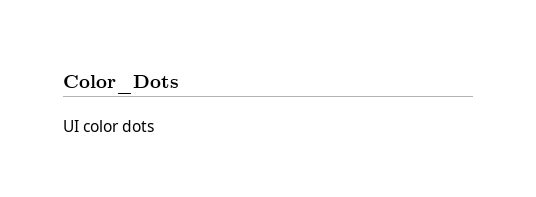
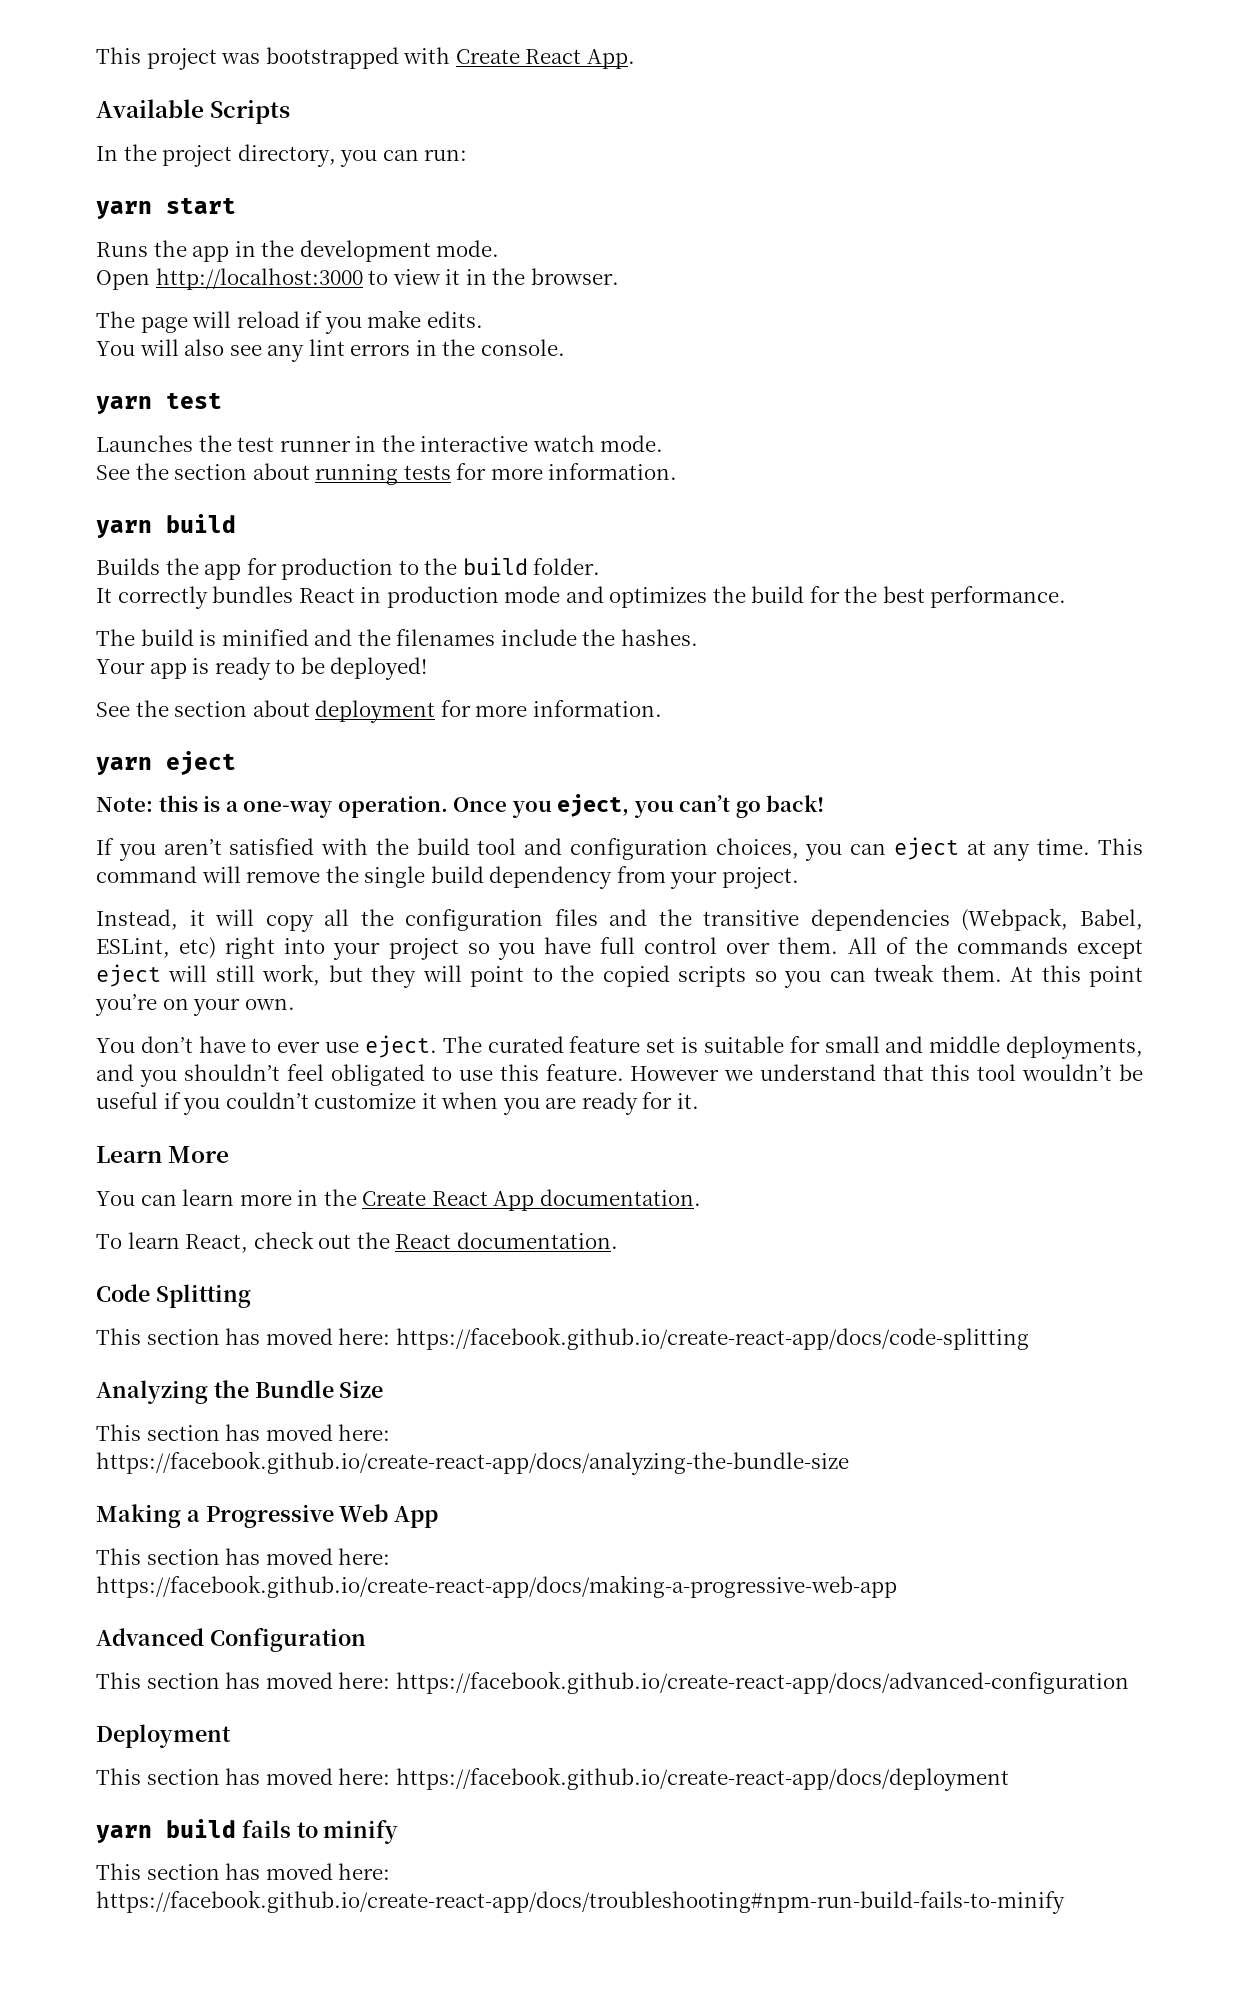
- Color_Dots
- UI color dots
+ This project was bootstrapped with Create React App.
+ Available Scripts
+ In the project directory, you can run:
+ yarn start
+ Runs the app in the development mode.
+ Open http://localhost:3000 to view it in the browser.
+ The page will reload if you make edits.
+ You will also see any lint errors in the console.
+ yarn test
+ Launches the test runner in the interactive watch mode.
+ See the section about running tests for more information.
+ yarn build
+ Builds the app for production to the build folder.
+ It correctly bundles React in production mode and optimizes the build for the best performance.
+ The build is minified and the filenames include the hashes.
+ Your app is ready to be deployed!
+ See the section about deployment for more information.
+ yarn eject
+ Note: this is a one-way operation. Once you eject, you can’t go back!
+ If you aren’t satisfied with the build tool and configuration choices, you can eject at any time. This command will remove the single build dependency from your project.
+ Instead, it will copy all the configuration files and the transitive dependencies (Webpack, Babel, ESLint, etc) right into your project so you have full control over them. All of the commands except eject will still work, but they will point to the copied scripts so you can tweak them. At this point you’re on your own.
+ You don’t have to ever use eject. The curated feature set is suitable for small and middle deployments, and you shouldn’t feel obligated to use this feature. However we understand that this tool wouldn’t be useful if you couldn’t customize it when you are ready for it.
+ Learn More
+ You can learn more in the Create React App documentation.
+ To learn React, check out the React documentation.
+ Code Splitting
+ This section has moved here: https://facebook.github.io/create-react-app/docs/code-splitting
+ Analyzing the Bundle Size
+ This section has moved here: https://facebook.github.io/create-react-app/docs/analyzing-the-bundle-size
+ Making a Progressive Web App
+ This section has moved here: https://facebook.github.io/create-react-app/docs/making-a-progressive-web-app
+ Advanced Configuration
+ This section has moved here: https://facebook.github.io/create-react-app/docs/advanced-configuration
+ Deployment
+ This section has moved here: https://facebook.github.io/create-react-app/docs/deployment
+ yarn build fails to minify
+ This section has moved here: https://facebook.github.io/create-react-app/docs/troubleshooting#npm-run-build-fails-to-minify

